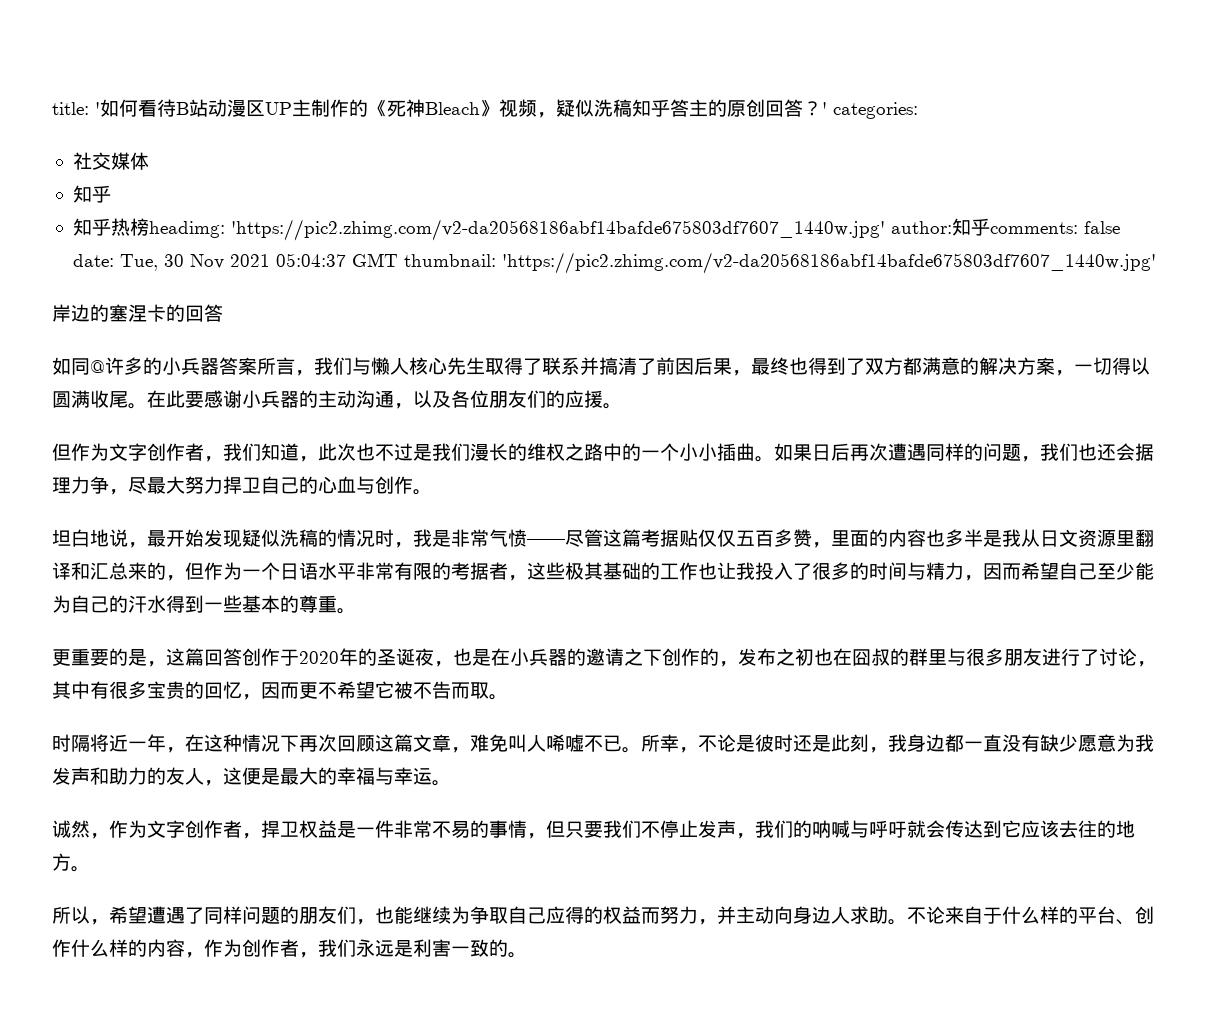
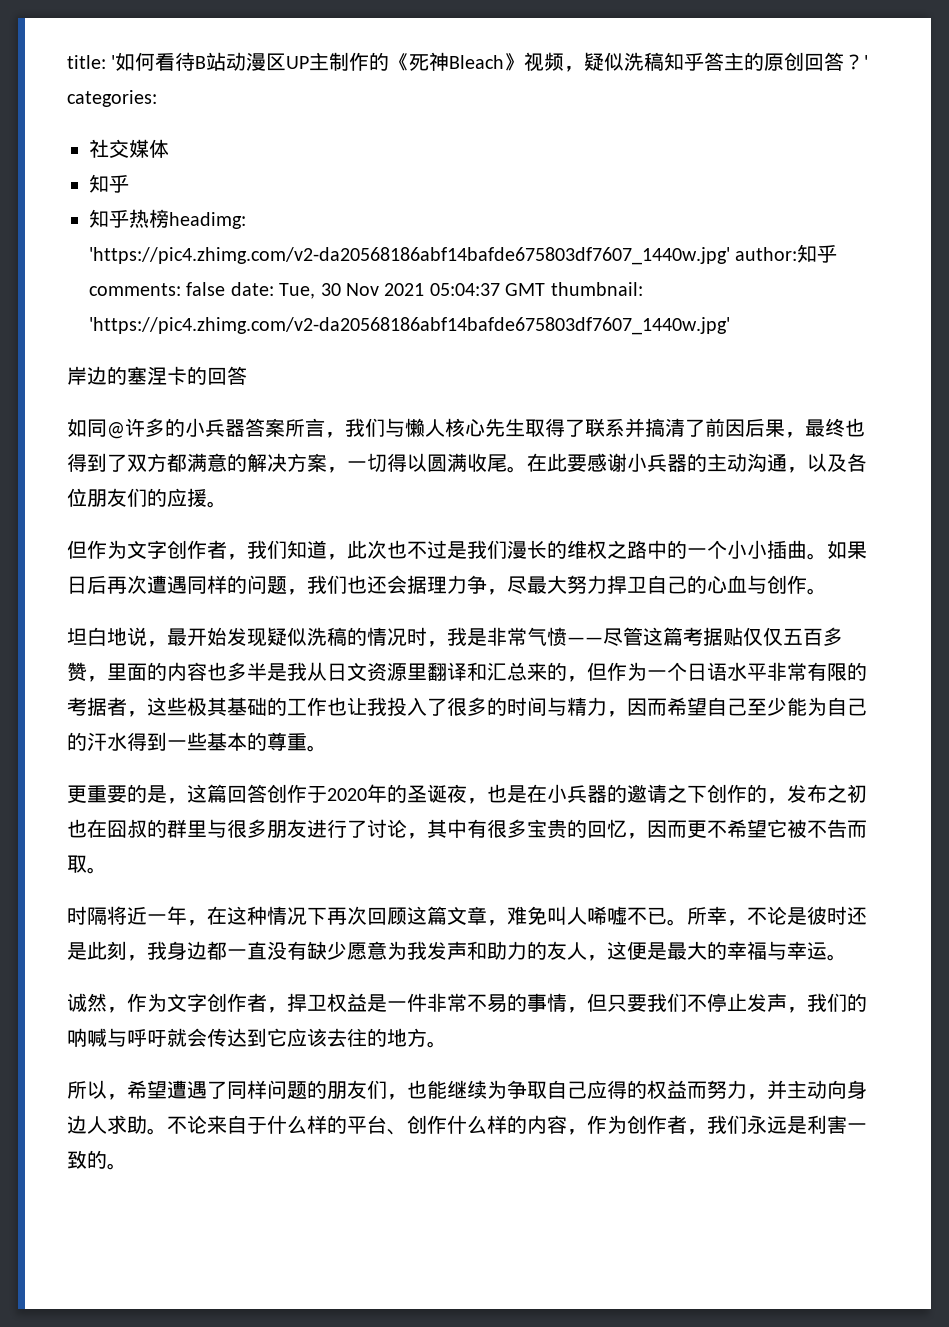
- 知乎热榜headimg: 'https://pic2.zhimg.com/v2-da20568186abf14bafde675803df7607_1440w.jpg' author:知乎comments: false date: Tue, 30 Nov 2021 05:04:37 GMT thumbnail: 'https://pic2.zhimg.com/v2-da20568186abf14bafde675803df7607_1440w.jpg'
+ 知乎热榜headimg: 'https://pic4.zhimg.com/v2-da20568186abf14bafde675803df7607_1440w.jpg' author:知乎comments: false date: Tue, 30 Nov 2021 05:04:37 GMT thumbnail: 'https://pic4.zhimg.com/v2-da20568186abf14bafde675803df7607_1440w.jpg'

